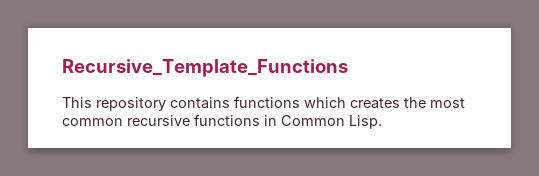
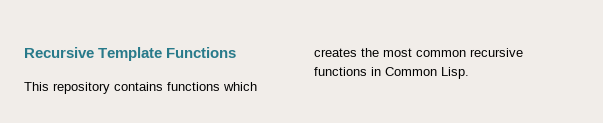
- Recursive_Template_Functions
+ Recursive Template Functions

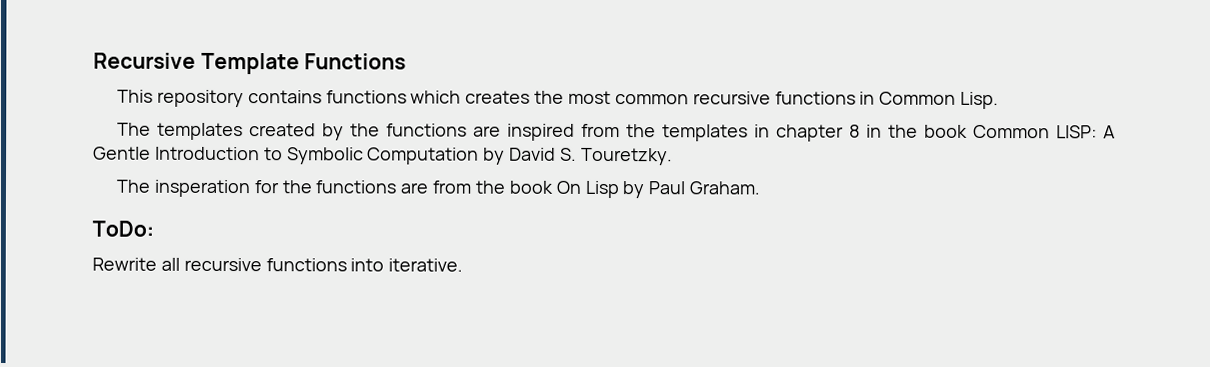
+ The templates created by the functions are inspired from the templates in chapter 8 in the book Common LISP: A Gentle Introduction to Symbolic Computation by David S. Touretzky.
+ The insperation for the functions are from the book On Lisp by Paul Graham.
+ ToDo:
+ Rewrite all recursive functions into iterative.

